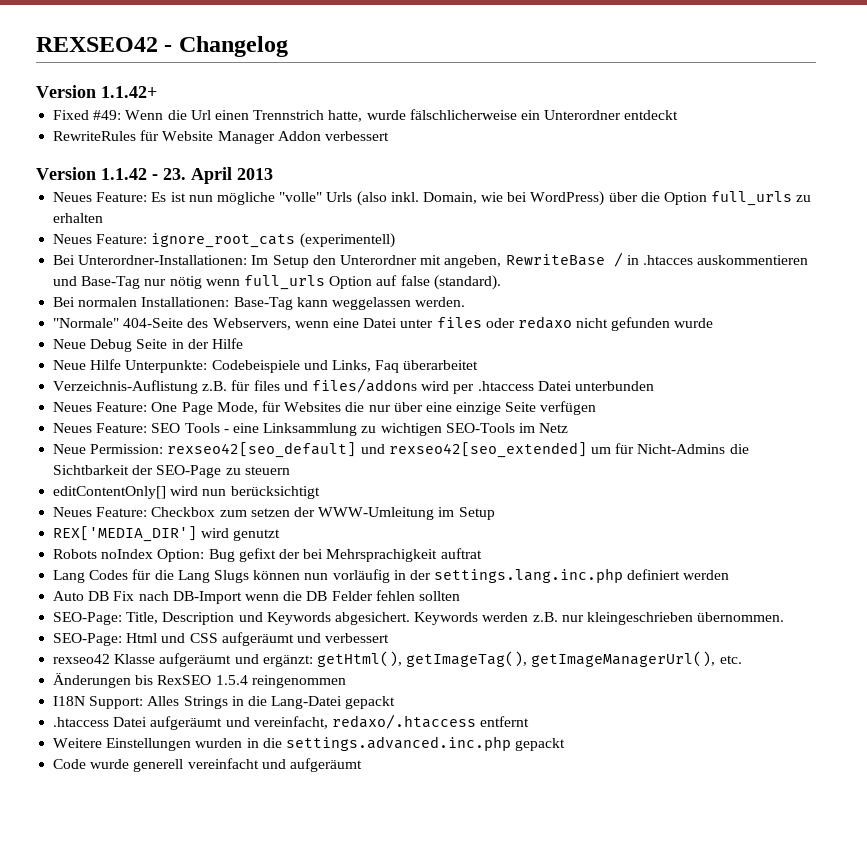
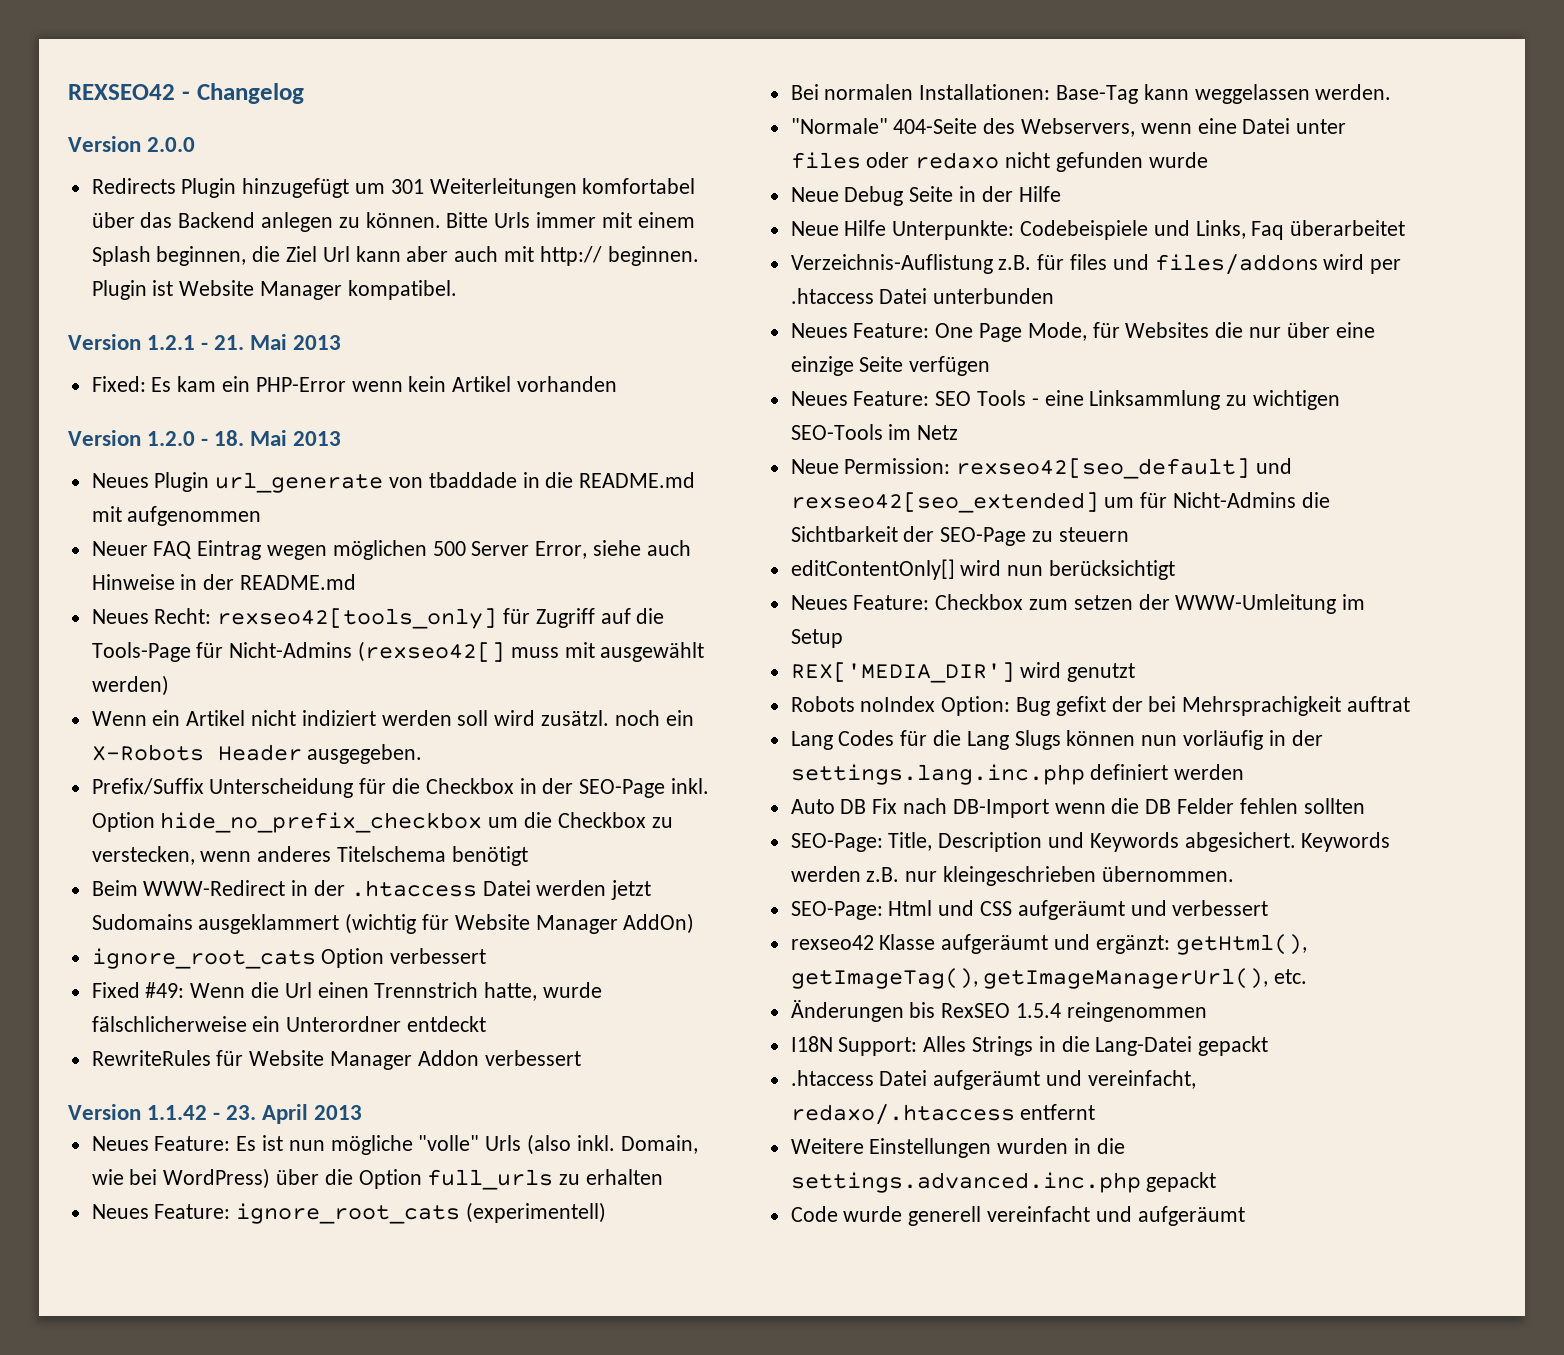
- Version 1.1.42+
+ Version 2.0.0
+ Redirects Plugin hinzugefügt um 301 Weiterleitungen komfortabel über das Backend anlegen zu können. Bitte Urls immer mit einem Splash beginnen, die Ziel Url kann aber auch mit http:// beginnen. Plugin ist Website Manager kompatibel.
+ Version 1.2.1 - 21. Mai 2013
+ Fixed: Es kam ein PHP-Error wenn kein Artikel vorhanden
+ Version 1.2.0 - 18. Mai 2013
+ Neues Plugin url_generate von tbaddade in die README.md mit aufgenommen
+ Neuer FAQ Eintrag wegen möglichen 500 Server Error, siehe auch Hinweise in der README.md
+ Neues Recht: rexseo42[tools_only] für Zugriff auf die Tools-Page für Nicht-Admins (rexseo42[] muss mit ausgewählt werden)
+ Wenn ein Artikel nicht indiziert werden soll wird zusätzl. noch ein X-Robots Header ausgegeben.
+ Prefix/Suffix Unterscheidung für die Checkbox in der SEO-Page inkl. Option hide_no_prefix_checkbox um die Checkbox zu verstecken, wenn anderes Titelschema benötigt
+ Beim WWW-Redirect in der .htaccess Datei werden jetzt Sudomains ausgeklammert (wichtig für Website Manager AddOn)
+ ignore_root_cats Option verbessert
- Bei Unterordner-Installationen: Im Setup den Unterordner mit angeben, RewriteBase / in .htacces auskommentieren und Base-Tag nur nötig wenn full_urls Option auf false (standard).

